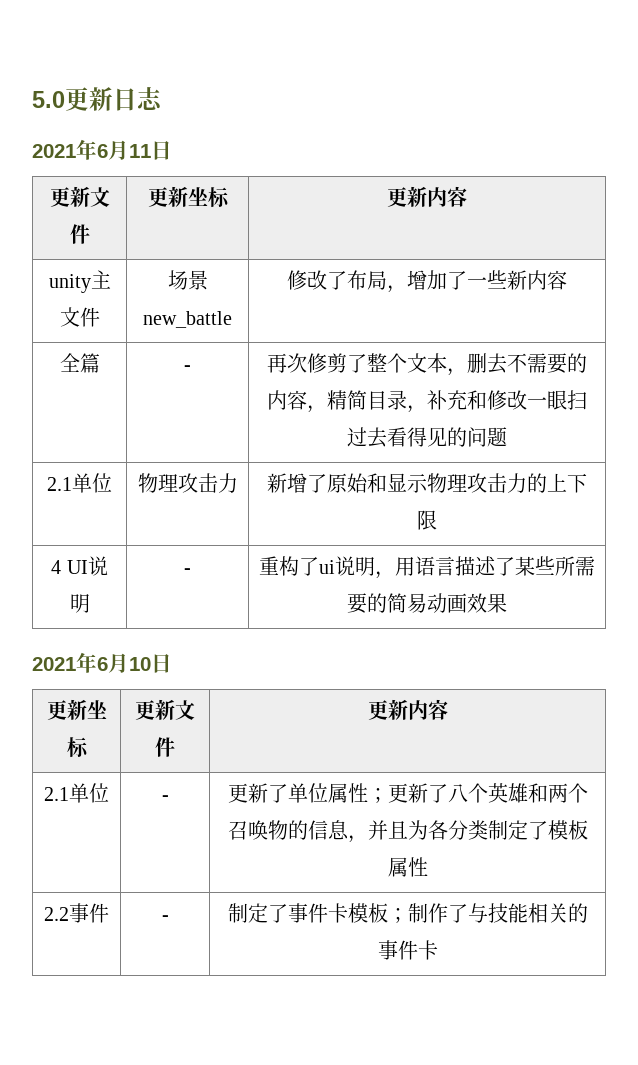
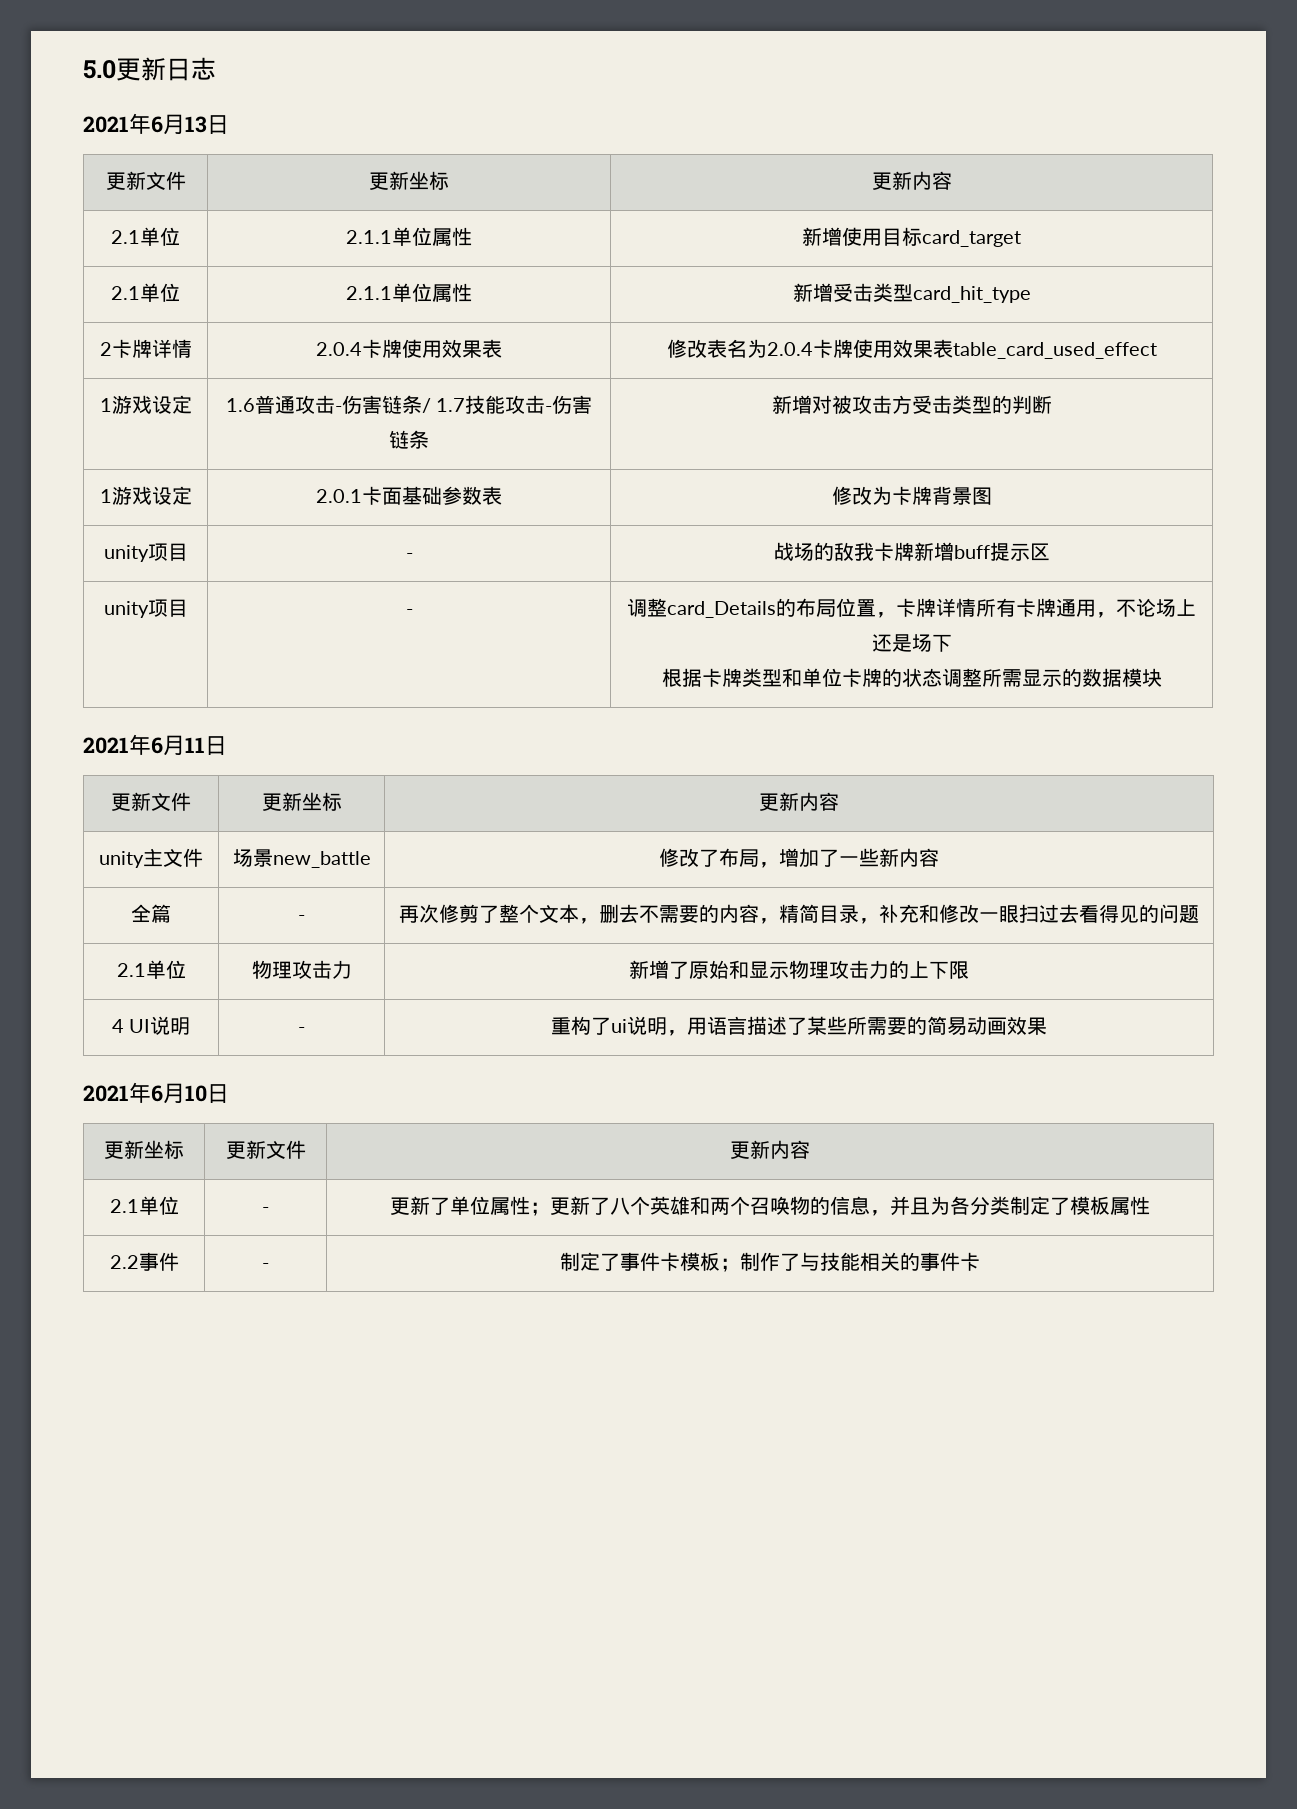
+ 2021年6月13日
+ 更新文件 | 更新坐标 | 更新内容
+ 2.1单位 | 2.1.1单位属性 | 新增使用目标card_target
+ 2.1单位 | 2.1.1单位属性 | 新增受击类型card_hit_type
+ 2卡牌详情 | 2.0.4卡牌使用效果表 | 修改表名为2.0.4卡牌使用效果表table_card_used_effect
+ 1游戏设定 | 1.6普通攻击-伤害链条/ 1.7技能攻击-伤害链条 | 新增对被攻击方受击类型的判断
+ 1游戏设定 | 2.0.1卡面基础参数表 | 修改为卡牌背景图
+ unity项目 | - | 战场的敌我卡牌新增buff提示区
+ unity项目 | - | 调整card_Details的布局位置，卡牌详情所有卡牌通用，不论场上还是场下
+ 根据卡牌类型和单位卡牌的状态调整所需显示的数据模块

